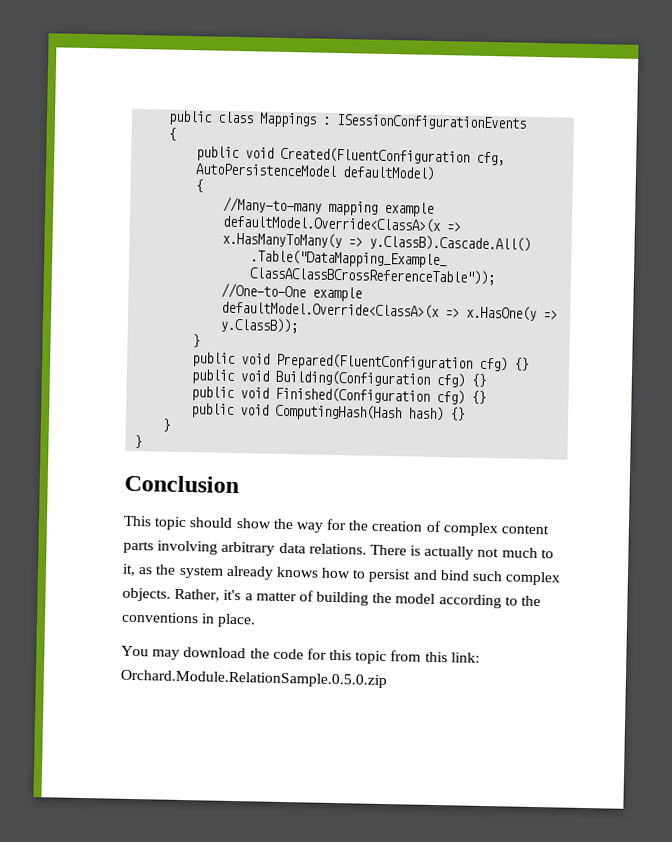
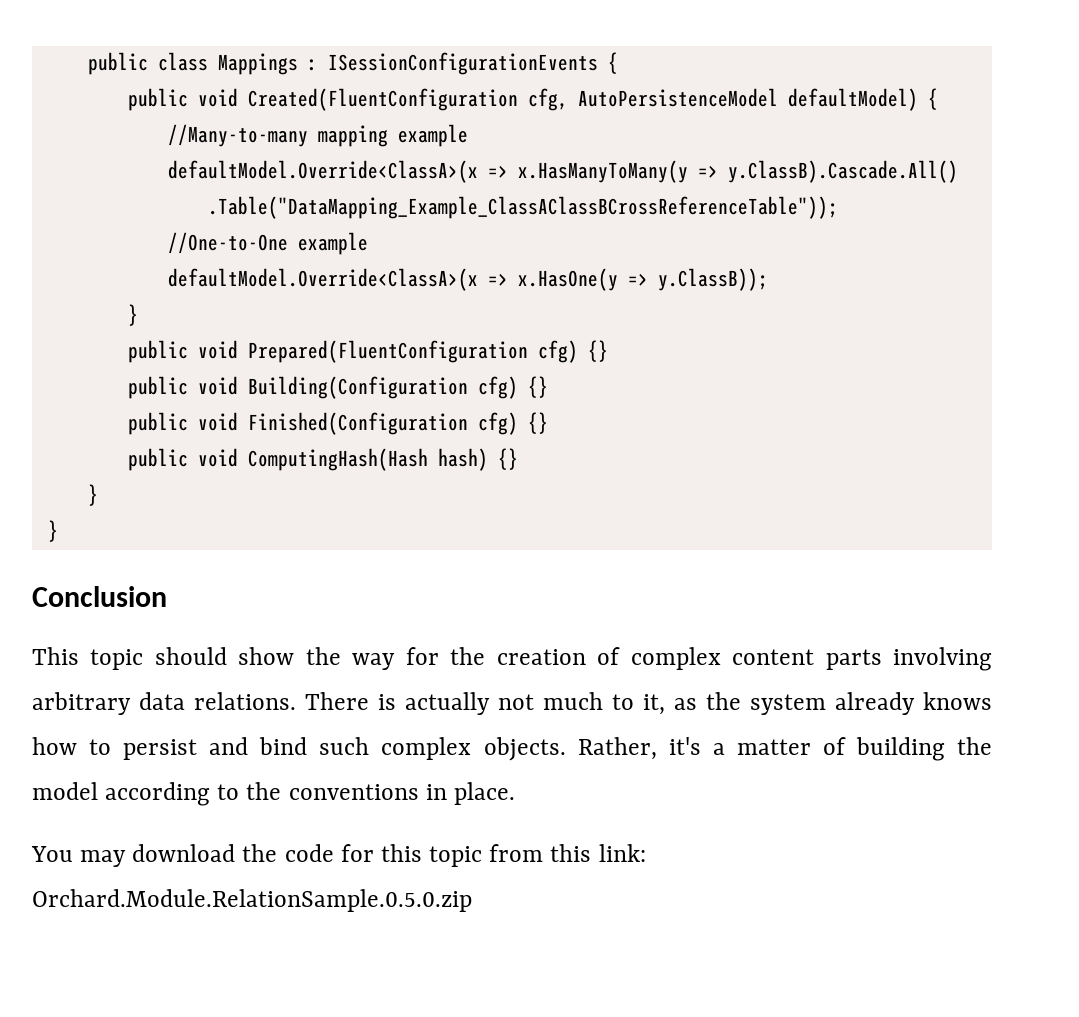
- public class Mappings : ISessionConfigurationEvents
- {
+ public class Mappings : ISessionConfigurationEvents {
- public void Created(FluentConfiguration cfg, AutoPersistenceModel defaultModel)
- {
+ public void Created(FluentConfiguration cfg, AutoPersistenceModel defaultModel) {

